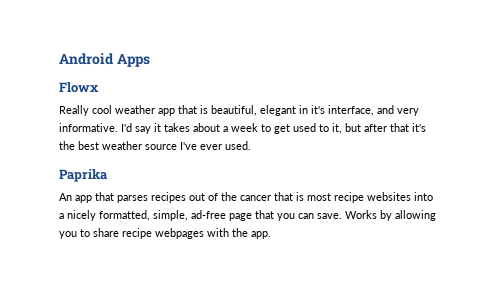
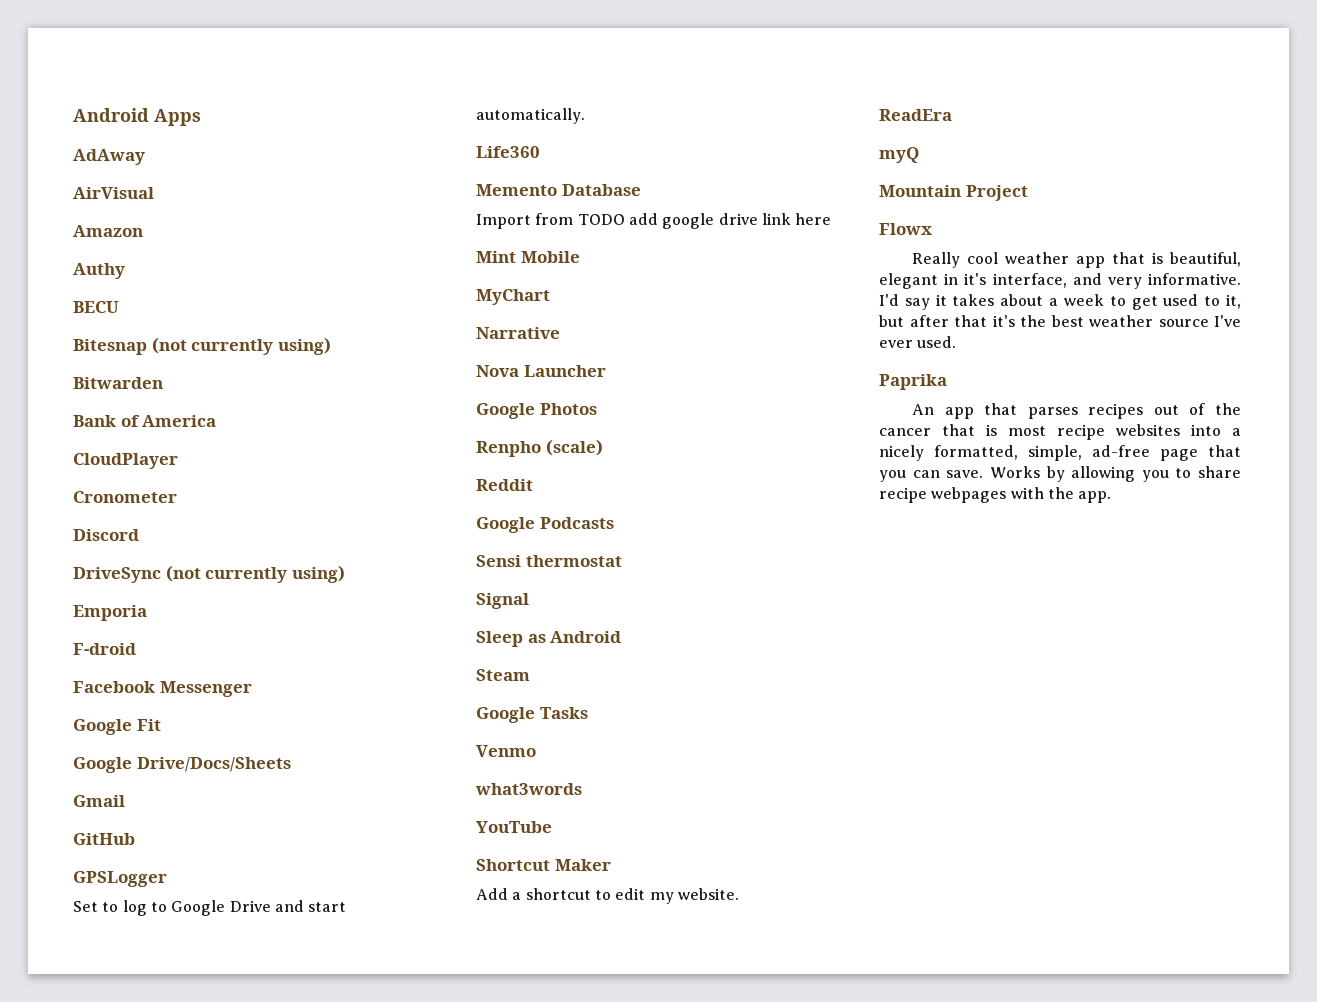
+ AdAway
+ AirVisual
+ Amazon
+ Authy
+ BECU
+ Bitesnap (not currently using)
+ Bitwarden
+ Bank of America
+ CloudPlayer
+ Cronometer
+ Discord
+ DriveSync (not currently using)
+ Emporia
+ F-droid
+ Facebook Messenger
+ Google Fit
+ Google Drive/Docs/Sheets
+ Gmail
+ GitHub
+ GPSLogger
+ Set to log to Google Drive and start automatically.
+ Life360
+ Memento Database
+ Import from TODO add google drive link here
+ Mint Mobile
+ MyChart
+ Narrative
+ Nova Launcher
+ Google Photos
+ Renpho (scale)
+ Reddit
+ Google Podcasts
+ Sensi thermostat
+ Signal
+ Sleep as Android
+ Steam
+ Google Tasks
+ Venmo
+ what3words
+ YouTube
+ Shortcut Maker
+ Add a shortcut to edit my website.
+ ReadEra
+ myQ
+ Mountain Project

